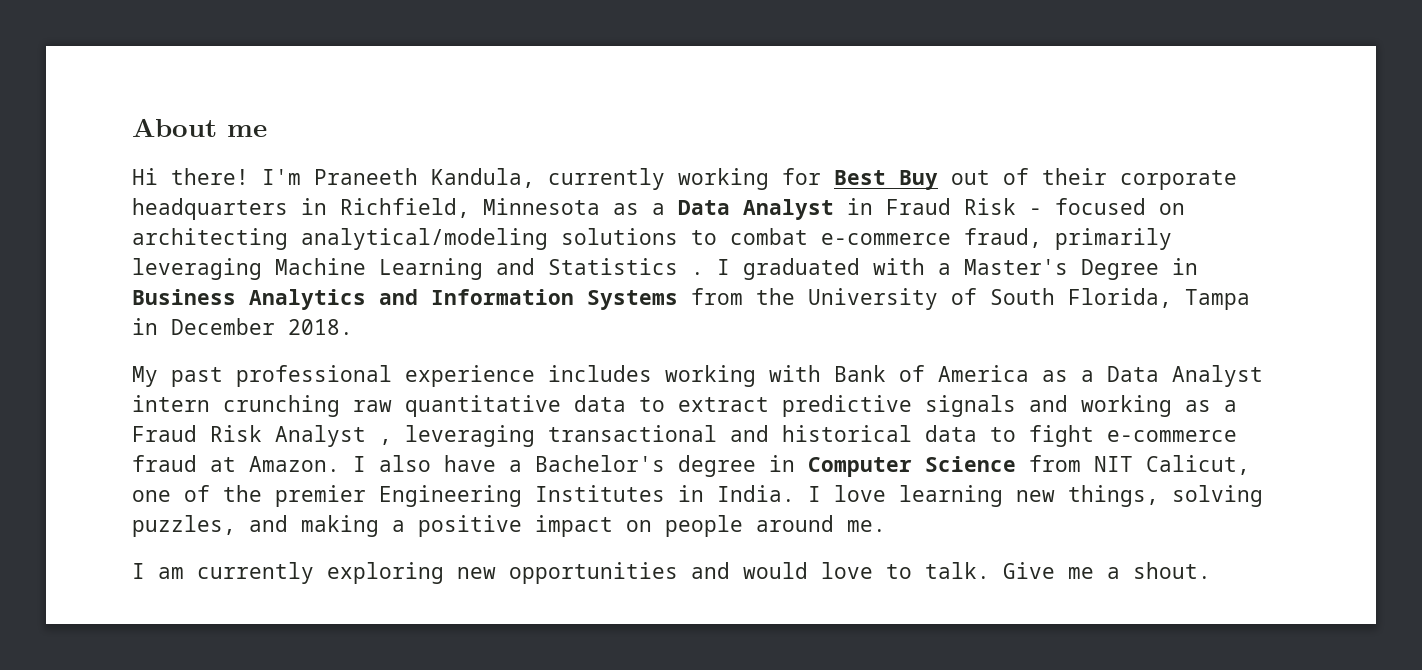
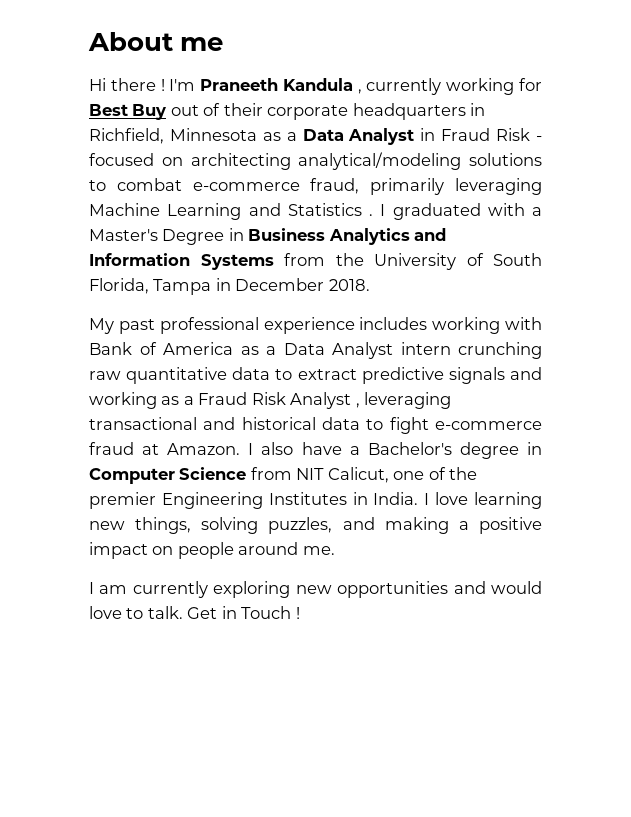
- Hi there! I'm Praneeth Kandula, currently working for Best Buy out of their corporate headquarters in Richfield, Minnesota as a Data Analyst in Fraud Risk - focused on architecting analytical/modeling solutions to combat e-commerce fraud, primarily leveraging Machine Learning and Statistics .
+ Hi there ! I'm Praneeth Kandula , currently working for Best Buy out of their corporate headquarters in Richfield, Minnesota as a Data Analyst in Fraud Risk - focused on architecting analytical/modeling solutions to combat e-commerce fraud, primarily leveraging Machine Learning and Statistics .
- Give me a shout.
+ Get in Touch !

